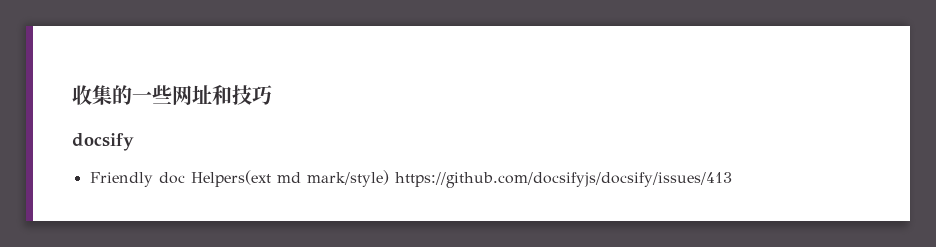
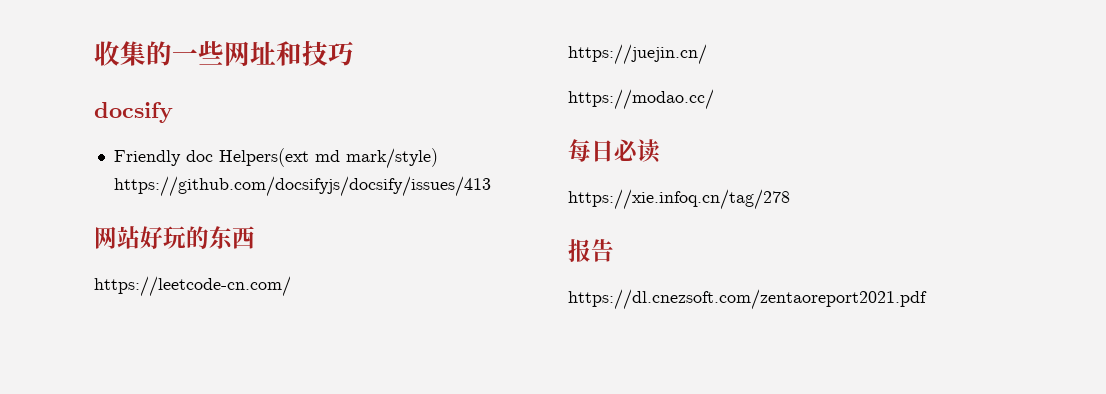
+ 网站好玩的东西
+ https://leetcode-cn.com/
+ https://juejin.cn/
+ https://modao.cc/
+ 每日必读
+ https://xie.infoq.cn/tag/278
+ 报告
+ https://dl.cnezsoft.com/zentaoreport2021.pdf

